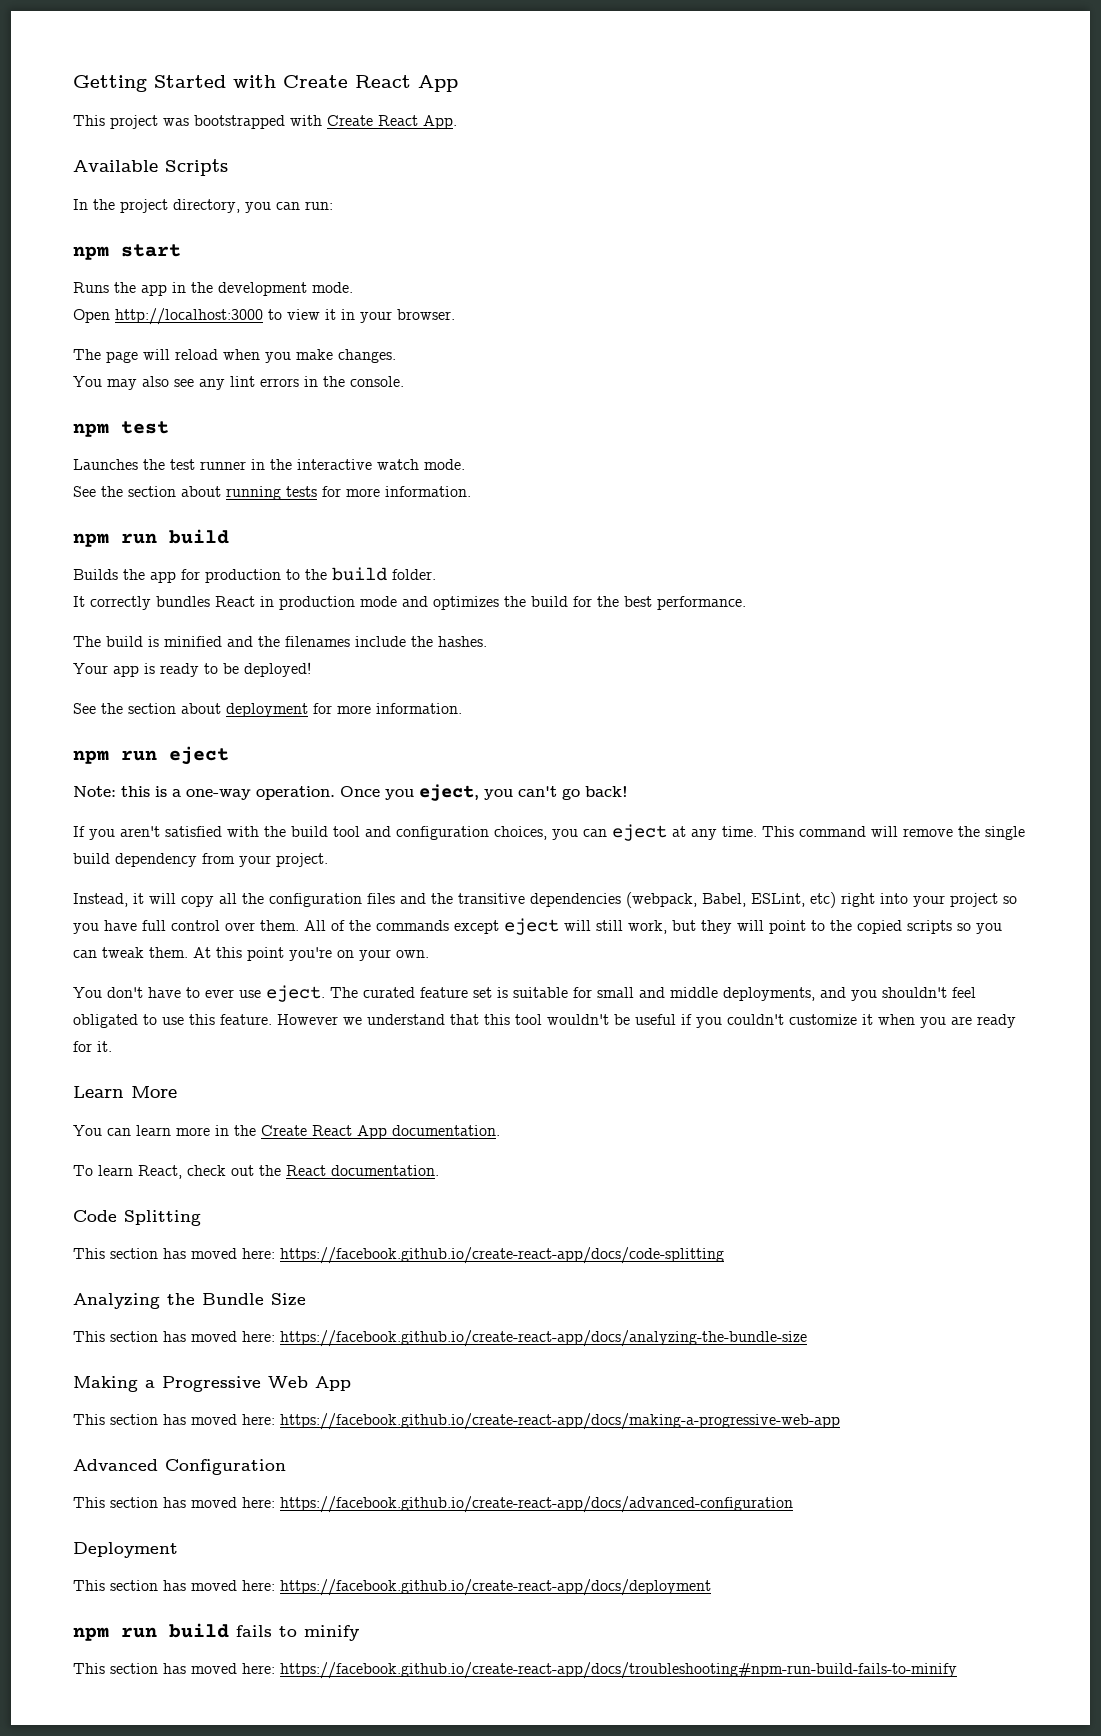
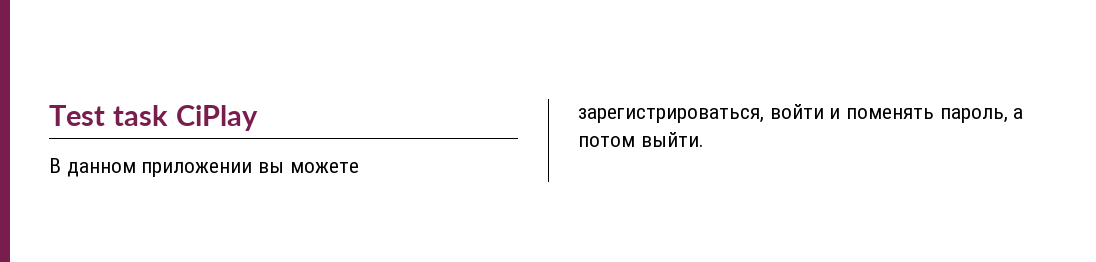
- Getting Started with Create React App
- This project was bootstrapped with Create React App.
- Available Scripts
- In the project directory, you can run:
- npm start
- Runs the app in the development mode.
- Open http://localhost:3000 to view it in your browser.
- The page will reload when you make changes.
- You may also see any lint errors in the console.
- npm test
- Launches the test runner in the interactive watch mode.
- See the section about running tests for more information.
- npm run build
- Builds the app for production to the build folder.
- It correctly bundles React in production mode and optimizes the build for the best performance.
- The build is minified and the filenames include the hashes.
- Your app is ready to be deployed!
- See the section about deployment for more information.
- npm run eject
- Note: this is a one-way operation. Once you eject, you can't go back!
- If you aren't satisfied with the build tool and configuration choices, you can eject at any time. This command will remove the single build dependency from your project.
- Instead, it will copy all the configuration files and the transitive dependencies (webpack, Babel, ESLint, etc) right into your project so you have full control over them. All of the commands except eject will still work, but they will point to the copied scripts so you can tweak them. At this point you're on your own.
- You don't have to ever use eject. The curated feature set is suitable for small and middle deployments, and you shouldn't feel obligated to use this feature. However we understand that this tool wouldn't be useful if you couldn't customize it when you are ready for it.
- Learn More
- You can learn more in the Create React App documentation.
- To learn React, check out the React documentation.
- Code Splitting
- This section has moved here: https://facebook.github.io/create-react-app/docs/code-splitting
- Analyzing the Bundle Size
- This section has moved here: https://facebook.github.io/create-react-app/docs/analyzing-the-bundle-size
- Making a Progressive Web App
- This section has moved here: https://facebook.github.io/create-react-app/docs/making-a-progressive-web-app
- Advanced Configuration
- This section has moved here: https://facebook.github.io/create-react-app/docs/advanced-configuration
- Deployment
- This section has moved here: https://facebook.github.io/create-react-app/docs/deployment
- npm run build fails to minify
- This section has moved here: https://facebook.github.io/create-react-app/docs/troubleshooting#npm-run-build-fails-to-minify
+ Test task CiPlay
+ В данном приложении вы можете зарегистрироваться, войти и поменять пароль, а потом выйти.

